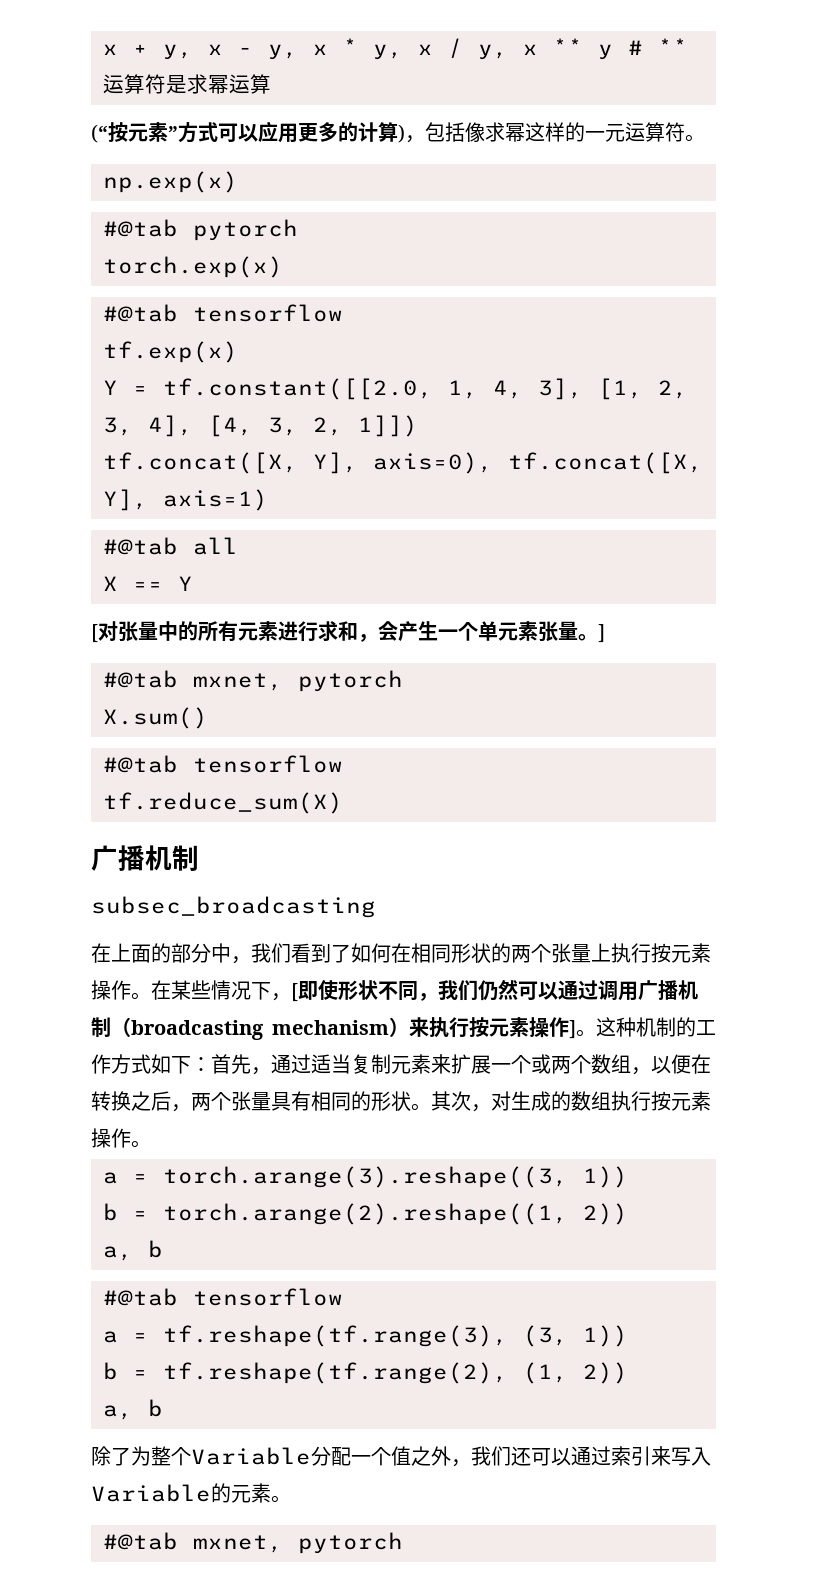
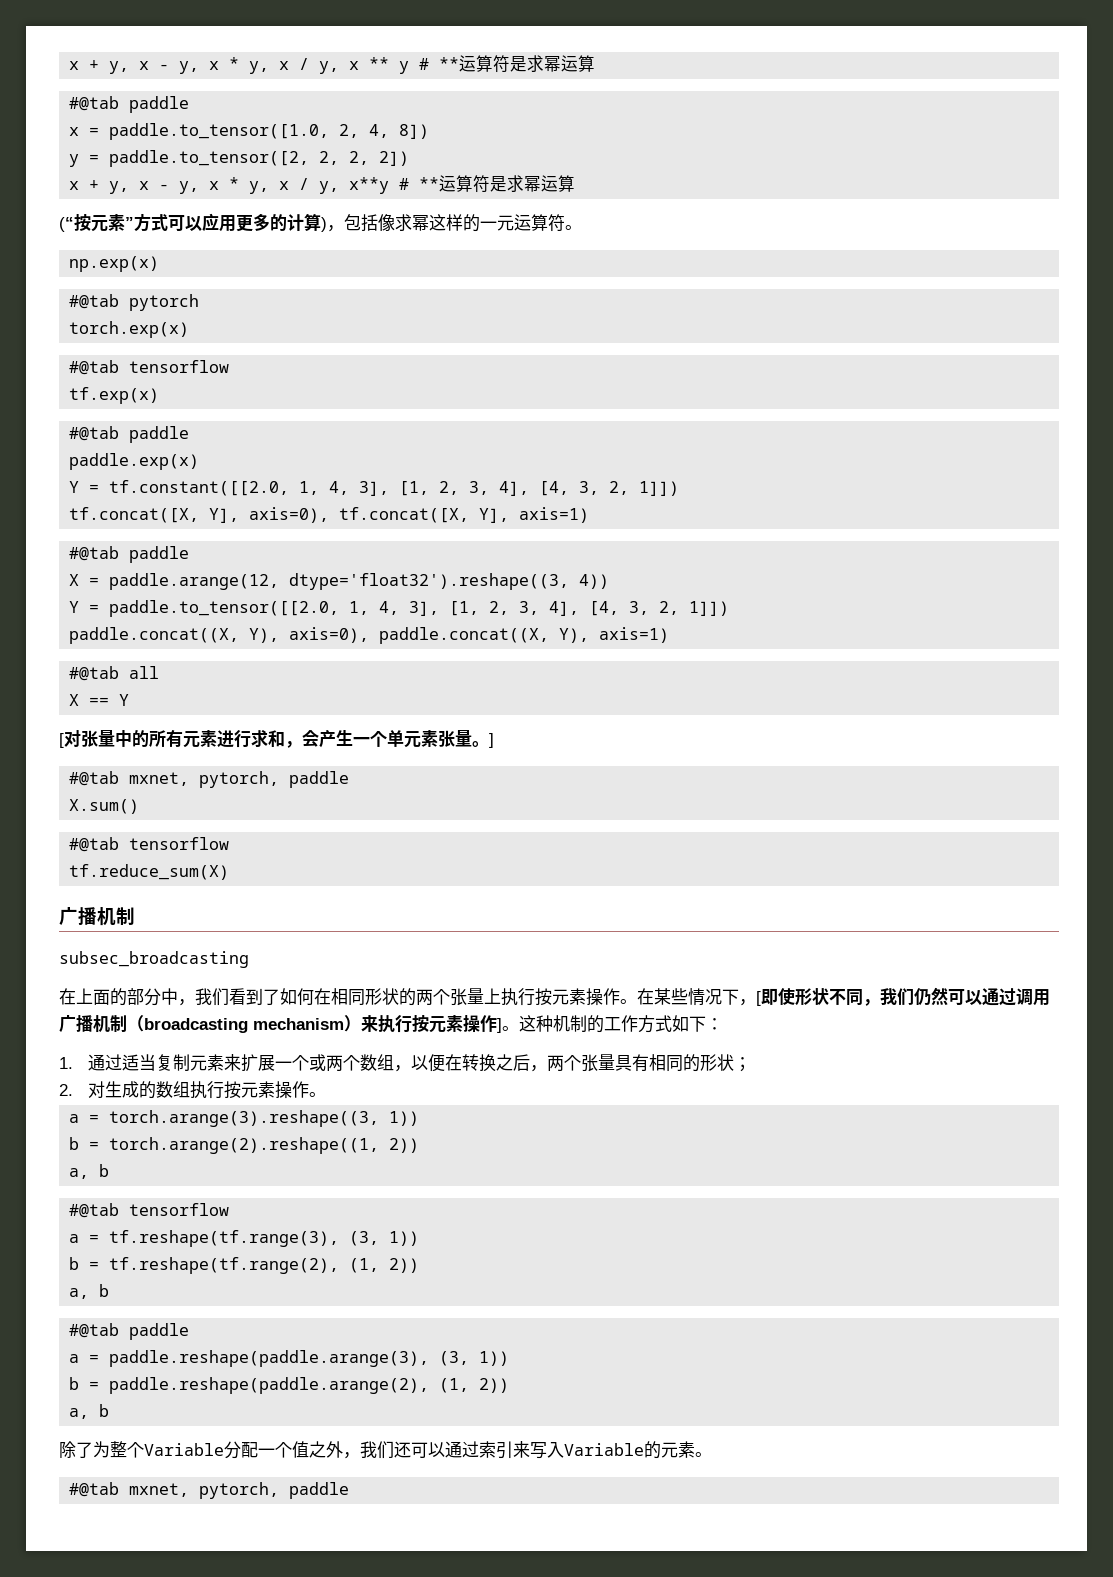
  x + y, x - y, x * y, x / y, x ** y # **运算符是求幂运算
+ #@tab paddle
+ x = paddle.to_tensor([1.0, 2, 4, 8])
+ y = paddle.to_tensor([2, 2, 2, 2])
+ x + y, x - y, x * y, x / y, x**y # **运算符是求幂运算
  tf.exp(x)
+ #@tab paddle
+ paddle.exp(x)
  tf.concat([X, Y], axis=0), tf.concat([X, Y], axis=1)
+ #@tab paddle
+ X = paddle.arange(12, dtype='float32').reshape((3, 4))
+ Y = paddle.to_tensor([[2.0, 1, 4, 3], [1, 2, 3, 4], [4, 3, 2, 1]])
+ paddle.concat((X, Y), axis=0), paddle.concat((X, Y), axis=1)
  [对张量中的所有元素进行求和，会产生一个单元素张量。]
- #@tab mxnet, pytorch
+ #@tab mxnet, pytorch, paddle
- 这种机制的工作方式如下：首先，通过适当复制元素来扩展一个或两个数组，以便在转换之后，两个张量具有相同的形状。其次，对生成的数组执行按元素操作。
+ 这种机制的工作方式如下：
+ 1.通过适当复制元素来扩展一个或两个数组，以便在转换之后，两个张量具有相同的形状；
+ 2.对生成的数组执行按元素操作。
  b = tf.reshape(tf.range(2), (1, 2))
+ a, b
+ #@tab paddle
+ a = paddle.reshape(paddle.arange(3), (3, 1))
+ b = paddle.reshape(paddle.arange(2), (1, 2))
  除了为整个Variable分配一个值之外，我们还可以通过索引来写入Variable的元素。
- #@tab mxnet, pytorch
+ #@tab mxnet, pytorch, paddle

